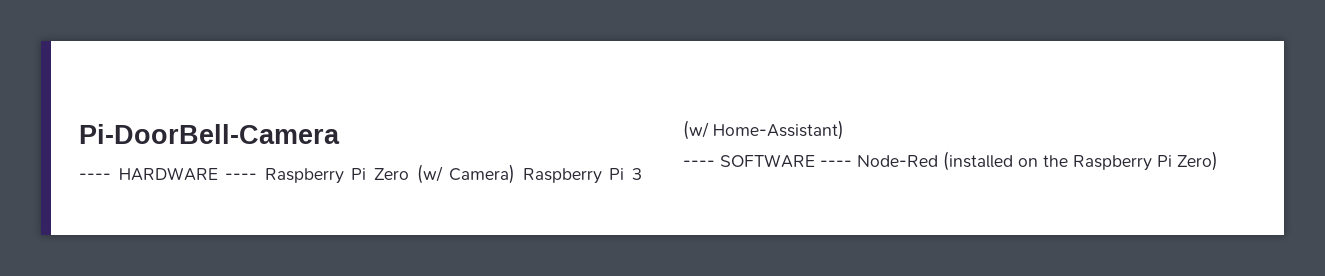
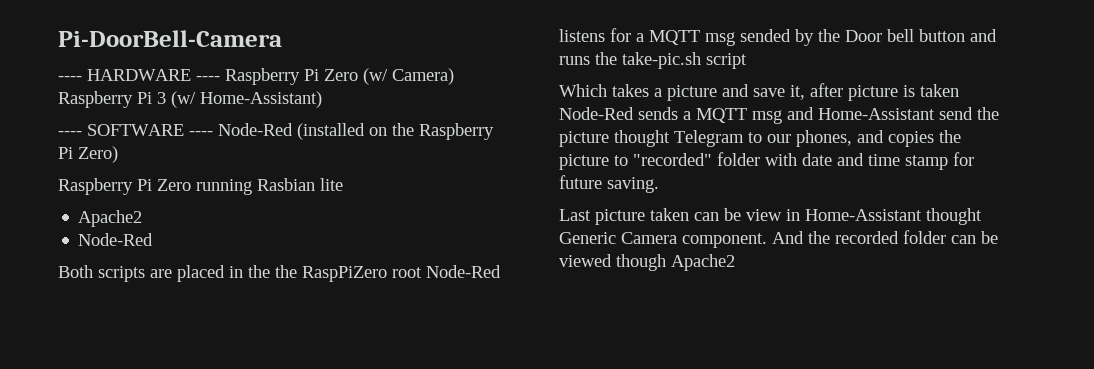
+ Raspberry Pi Zero running Rasbian lite
+ Apache2
+ Node-Red
+ Both scripts are placed in the the RaspPiZero root Node-Red listens for a MQTT msg sended by the Door bell button and runs the take-pic.sh script
+ Which takes a picture and save it, after picture is taken Node-Red sends a MQTT msg and Home-Assistant send the picture thought Telegram to our phones, and copies the picture to "recorded" folder with date and time stamp for future saving.
+ Last picture taken can be view in Home-Assistant thought Generic Camera component. And the recorded folder can be viewed though Apache2

